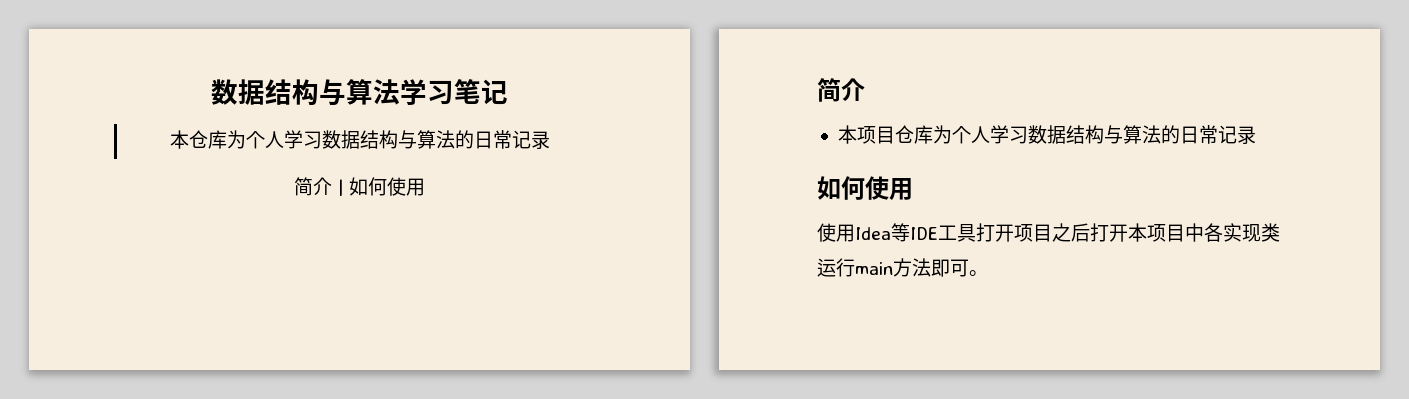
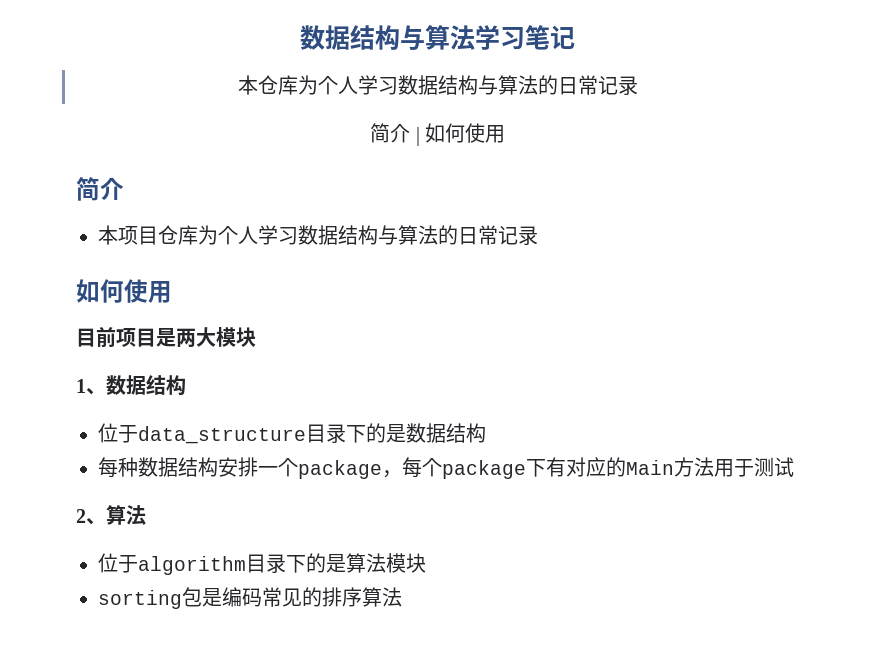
- 使用Idea等IDE工具打开项目之后打开本项目中各实现类运行main方法即可。
+ 目前项目是两大模块
+ 1、数据结构
+ 位于data_structure目录下的是数据结构
+ 每种数据结构安排一个package，每个package下有对应的Main方法用于测试
+ 2、算法
+ 位于algorithm目录下的是算法模块
+ sorting包是编码常见的排序算法

